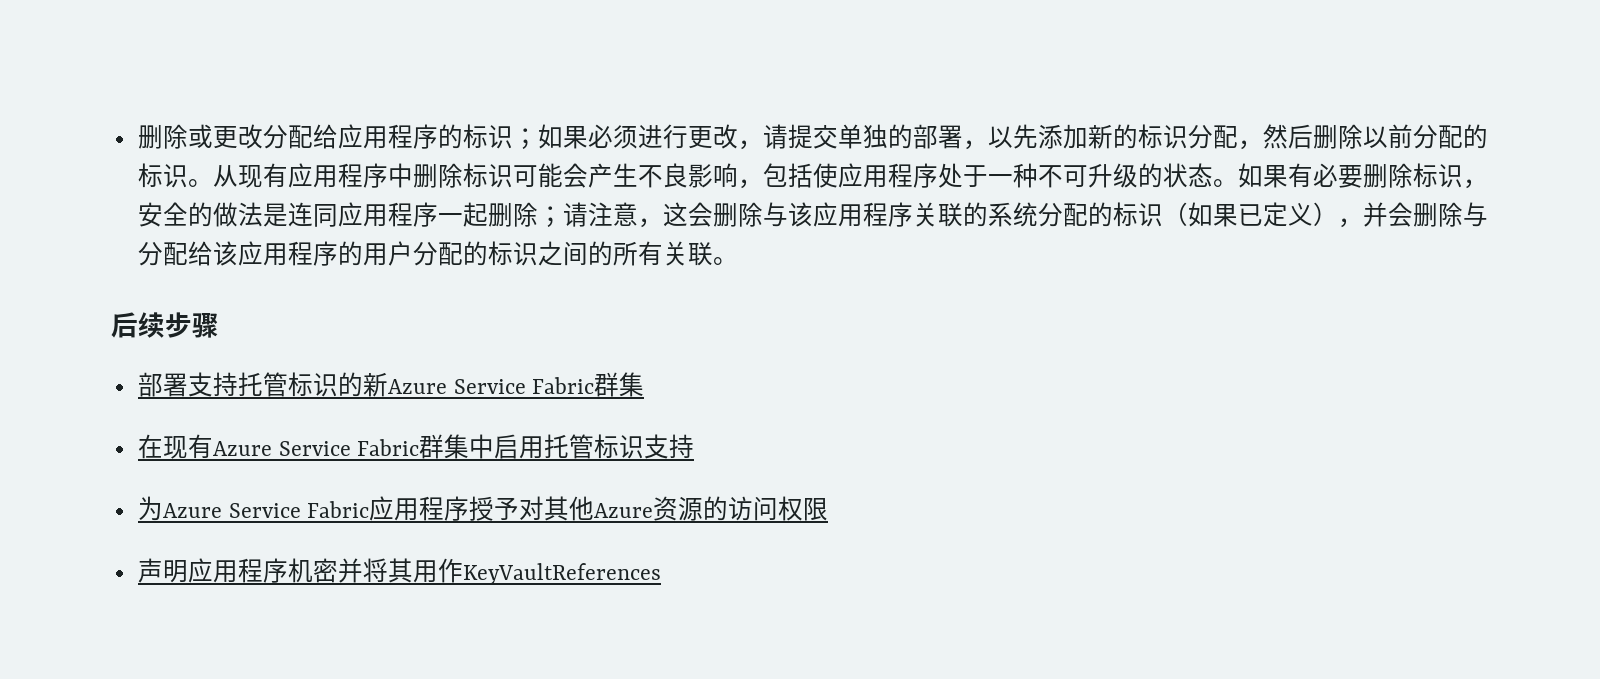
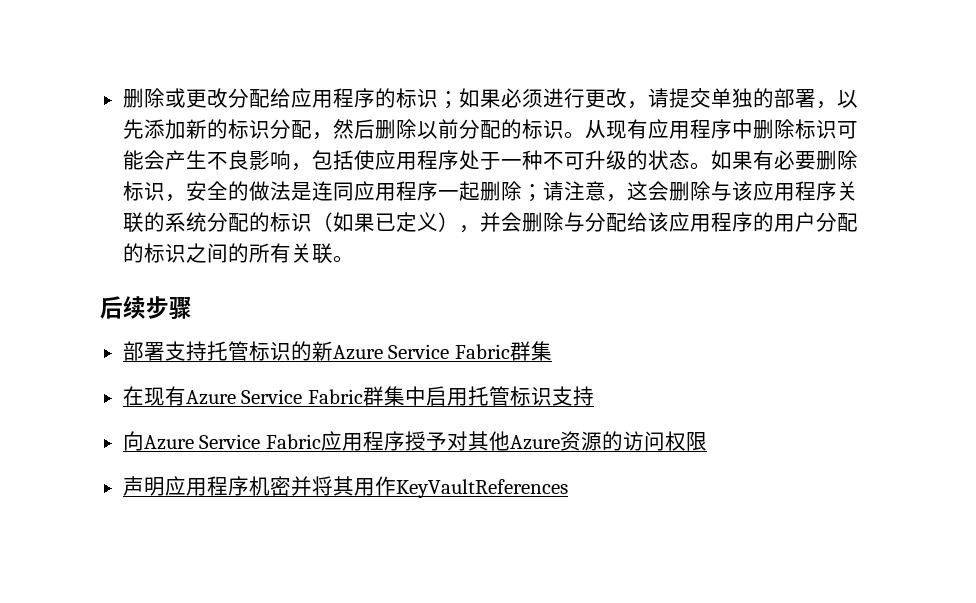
- 为Azure Service Fabric应用程序授予对其他Azure资源的访问权限
+ 向Azure Service Fabric应用程序授予对其他Azure资源的访问权限

